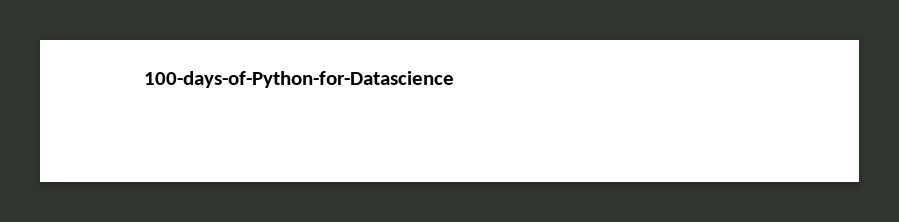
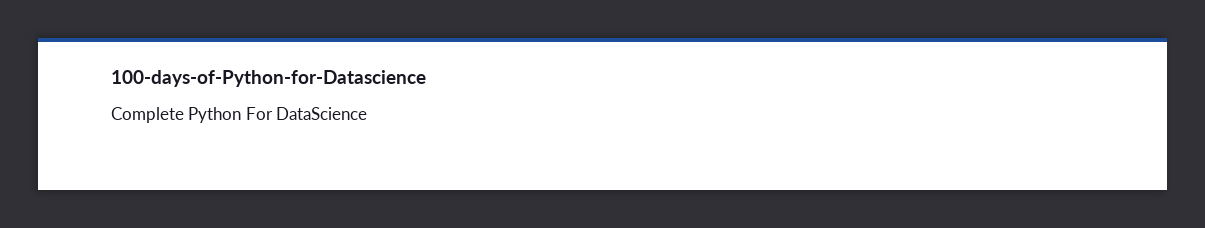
+ Complete Python For DataScience

